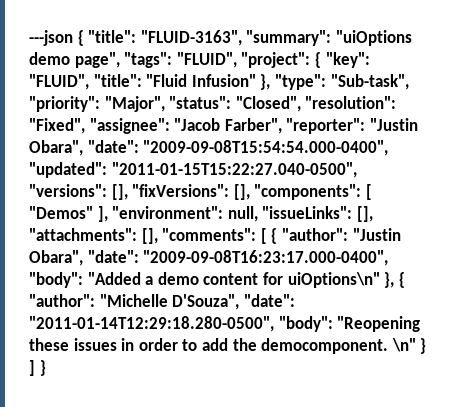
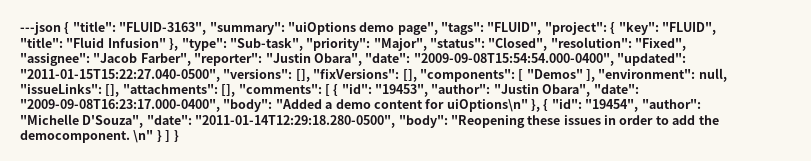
- [ { "author":
+ [ { "id": "19453", "author":
- "Added a demo content for uiOptions\n" }, { "author":
+ "Added a demo content for uiOptions\n" }, { "id": "19454", "author":

